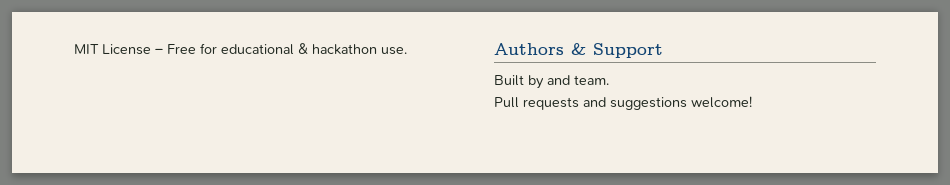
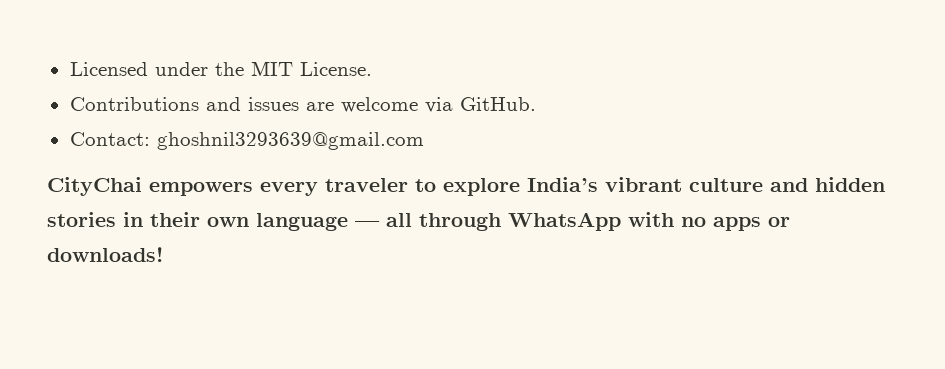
- MIT License – Free for educational & hackathon use.
- Authors & Support
- Built by and team.
- Pull requests and suggestions welcome!
+ Licensed under the MIT License.
+ Contributions and issues are welcome via GitHub.
+ Contact: ghoshnil3293639@gmail.com
+ CityChai empowers every traveler to explore India’s vibrant culture and hidden stories in their own language — all through WhatsApp with no apps or downloads!

